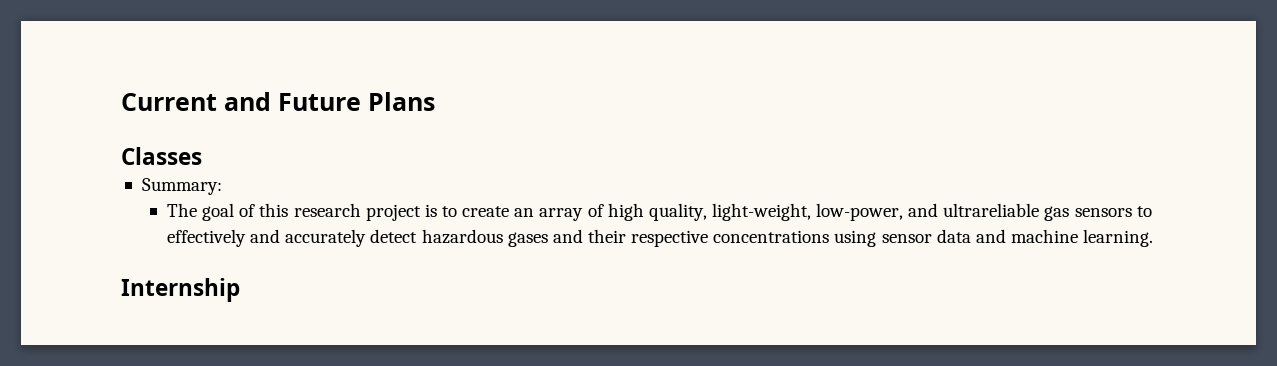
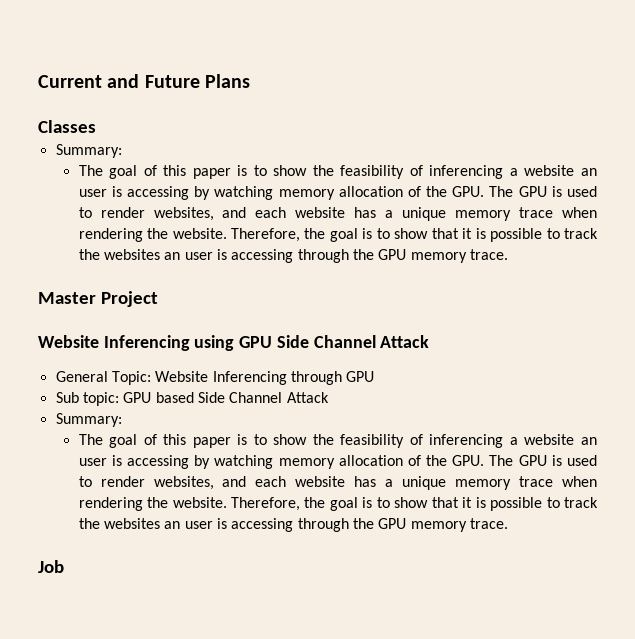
  Classes
  Summary:
- The goal of this research project is to create an array of high quality, light-weight, low-power, and ultrareliable gas sensors to effectively and accurately detect hazardous gases and their respective concentrations using sensor data and machine learning.
- Internship
+ The goal of this paper is to show the feasibility of inferencing a website an user is accessing by watching memory allocation of the GPU. The GPU is used to render websites, and each website has a unique memory trace when rendering the website. Therefore, the goal is to show that it is possible to track the websites an user is accessing through the GPU memory trace.
+ Master Project
+ Website Inferencing using GPU Side Channel Attack
+ General Topic: Website Inferencing through GPU
+ Sub topic: GPU based Side Channel Attack
+ Summary:
+ The goal of this paper is to show the feasibility of inferencing a website an user is accessing by watching memory allocation of the GPU. The GPU is used to render websites, and each website has a unique memory trace when rendering the website. Therefore, the goal is to show that it is possible to track the websites an user is accessing through the GPU memory trace.
+ Job

